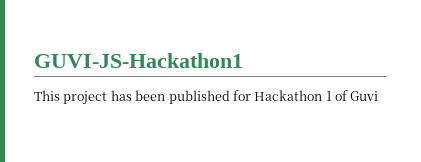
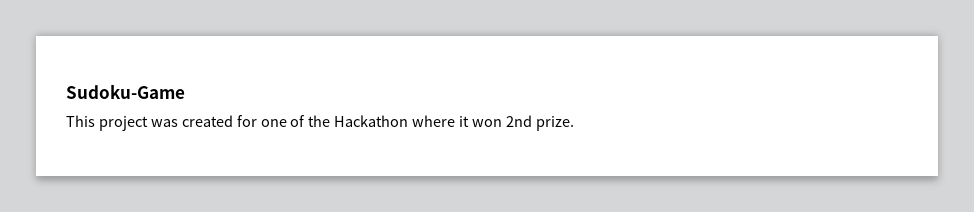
- GUVI-JS-Hackathon1
+ Sudoku-Game
- This project has been published for Hackathon 1 of Guvi
+ This project was created for one of the Hackathon where it won 2nd prize.

